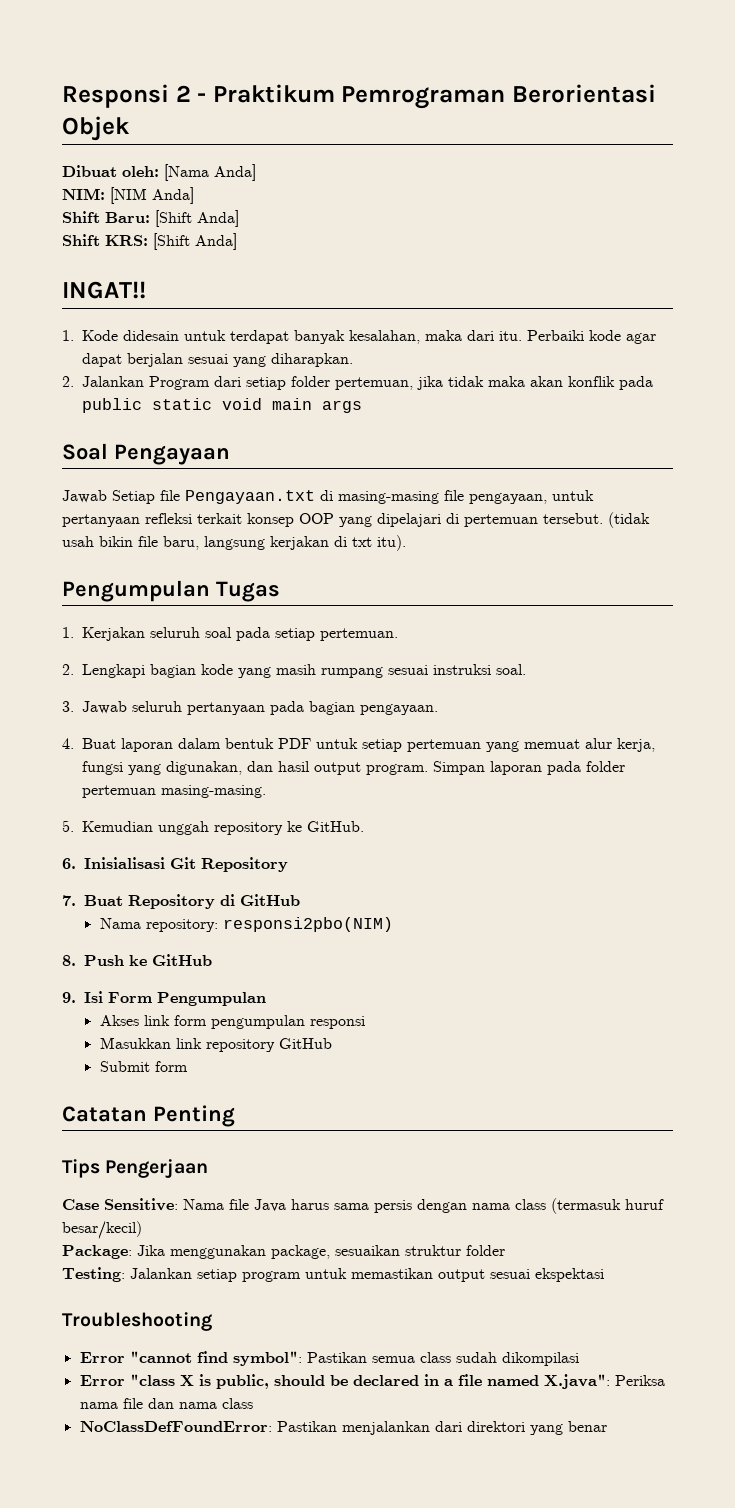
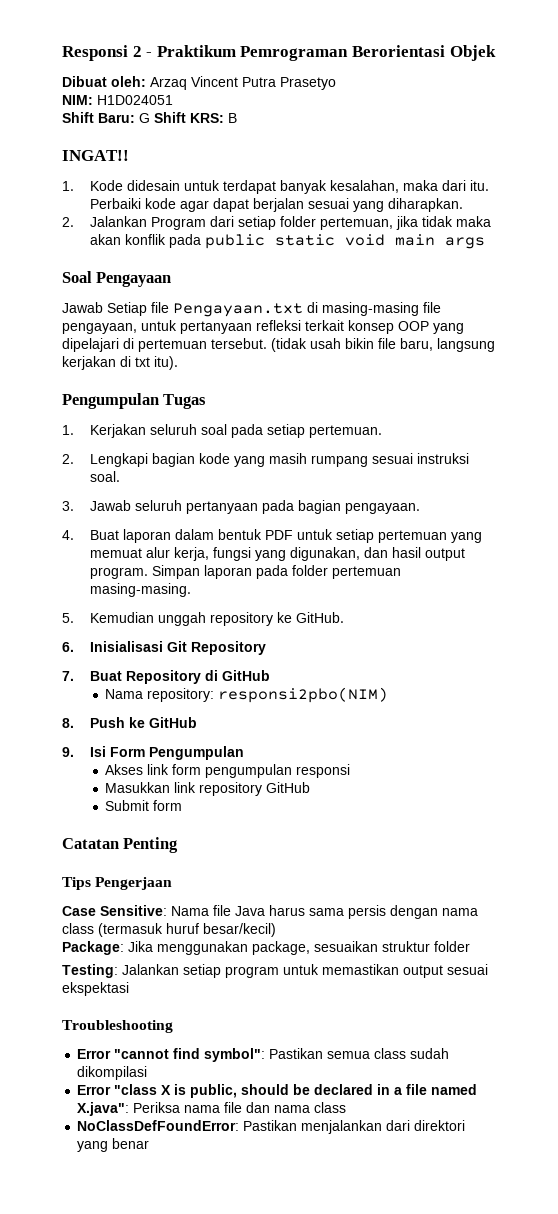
- Dibuat oleh: [Nama Anda]
+ Dibuat oleh: Arzaq Vincent Putra Prasetyo
- NIM: [NIM Anda]
+ NIM: H1D024051
- Shift Baru: [Shift Anda]
- Shift KRS: [Shift Anda]
+ Shift Baru: G Shift KRS: B

